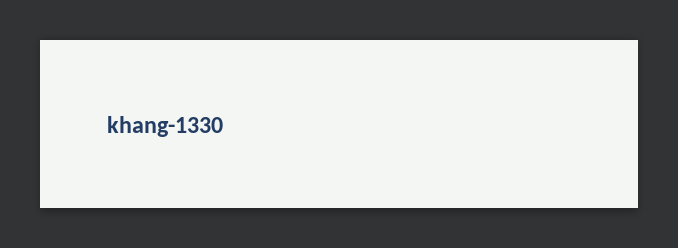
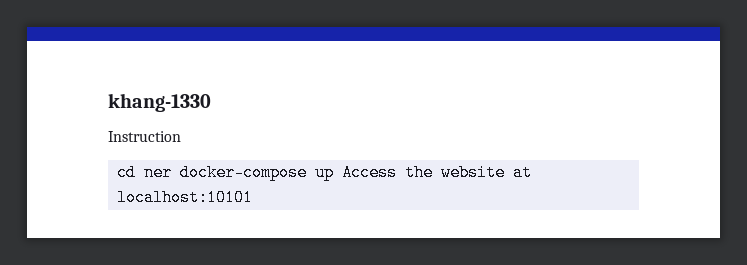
+ Instruction
+ cd ner docker-compose up Access the website at localhost:10101

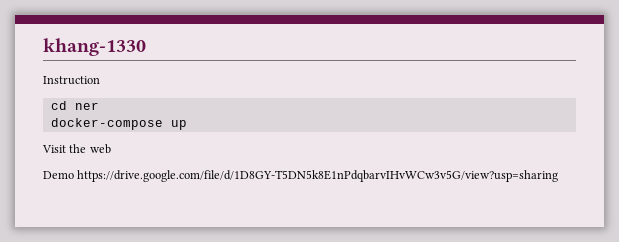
- cd ner docker-compose up Access the website at localhost:10101
+ cd ner
+ docker-compose up
+ Visit the web
+ Demo https://drive.google.com/file/d/1D8GY-T5DN5k8E1nPdqbarvIHvWCw3v5G/view?usp=sharing

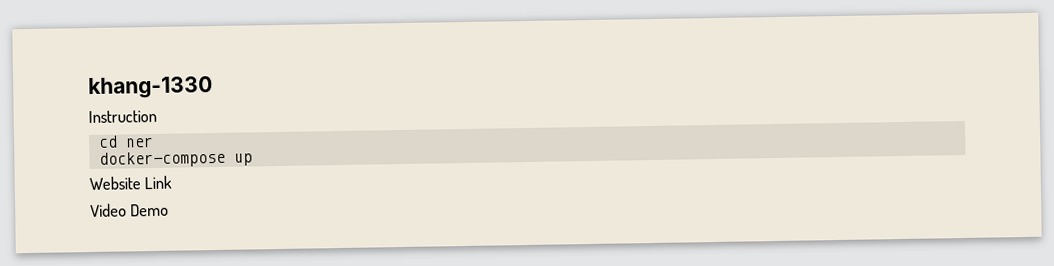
- Visit the web
- Demo https://drive.google.com/file/d/1D8GY-T5DN5k8E1nPdqbarvIHvWCw3v5G/view?usp=sharing
+ Website Link
+ Video Demo

